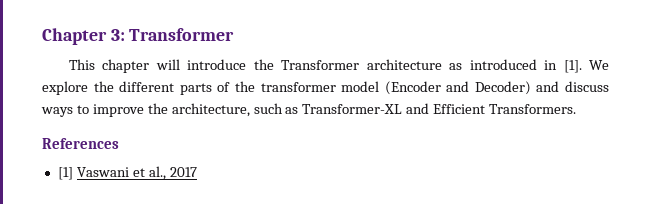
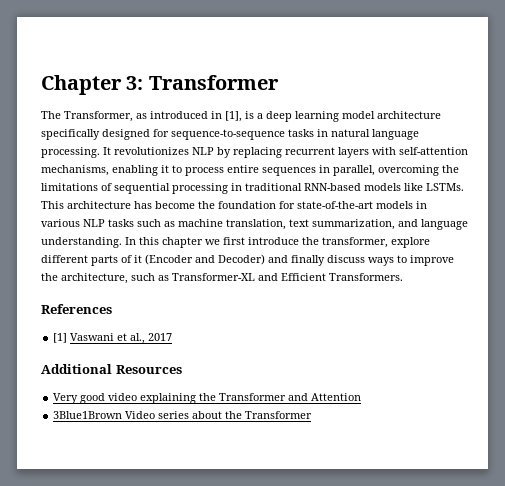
- This chapter will introduce the Transformer architecture as introduced in [1]. We explore the different parts of the transformer model (Encoder and Decoder) and discuss ways to improve the architecture, such as Transformer-XL and Efficient Transformers.
+ The Transformer, as introduced in [1], is a deep learning model architecture specifically designed for sequence-to-sequence tasks in natural language processing. It revolutionizes NLP by replacing recurrent layers with self-attention mechanisms, enabling it to process entire sequences in parallel, overcoming the limitations of sequential processing in traditional RNN-based models like LSTMs. This architecture has become the foundation for state-of-the-art models in various NLP tasks such as machine translation, text summarization, and language understanding. In this chapter we first introduce the transformer, explore different parts of it (Encoder and Decoder) and finally discuss ways to improve the architecture, such as Transformer-XL and Efficient Transformers.
+ Additional Resources
+ Very good video explaining the Transformer and Attention
+ 3Blue1Brown Video series about the Transformer

